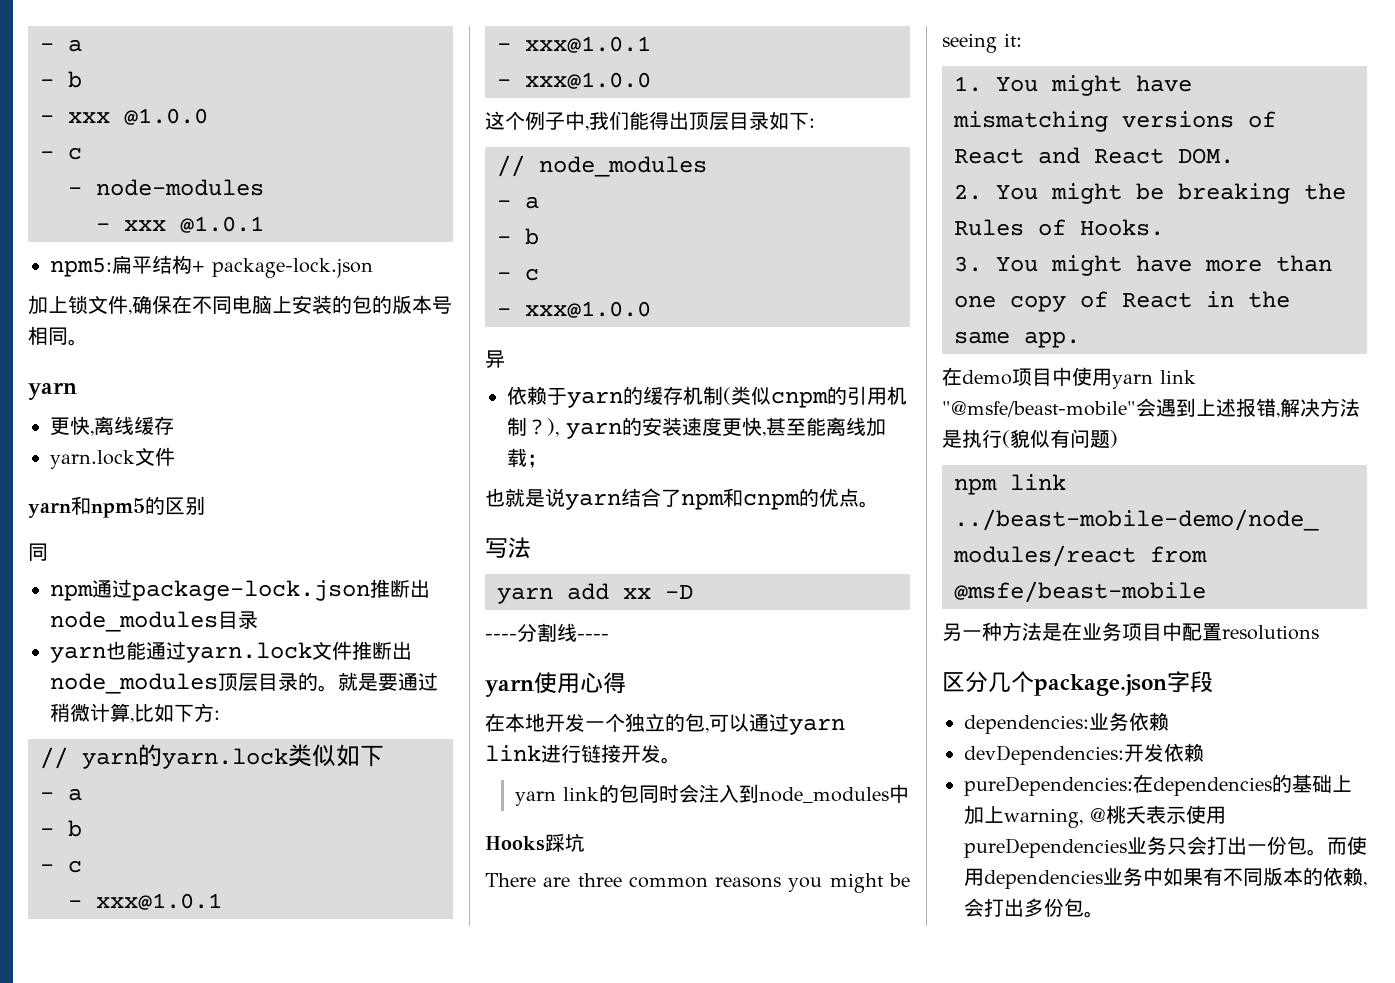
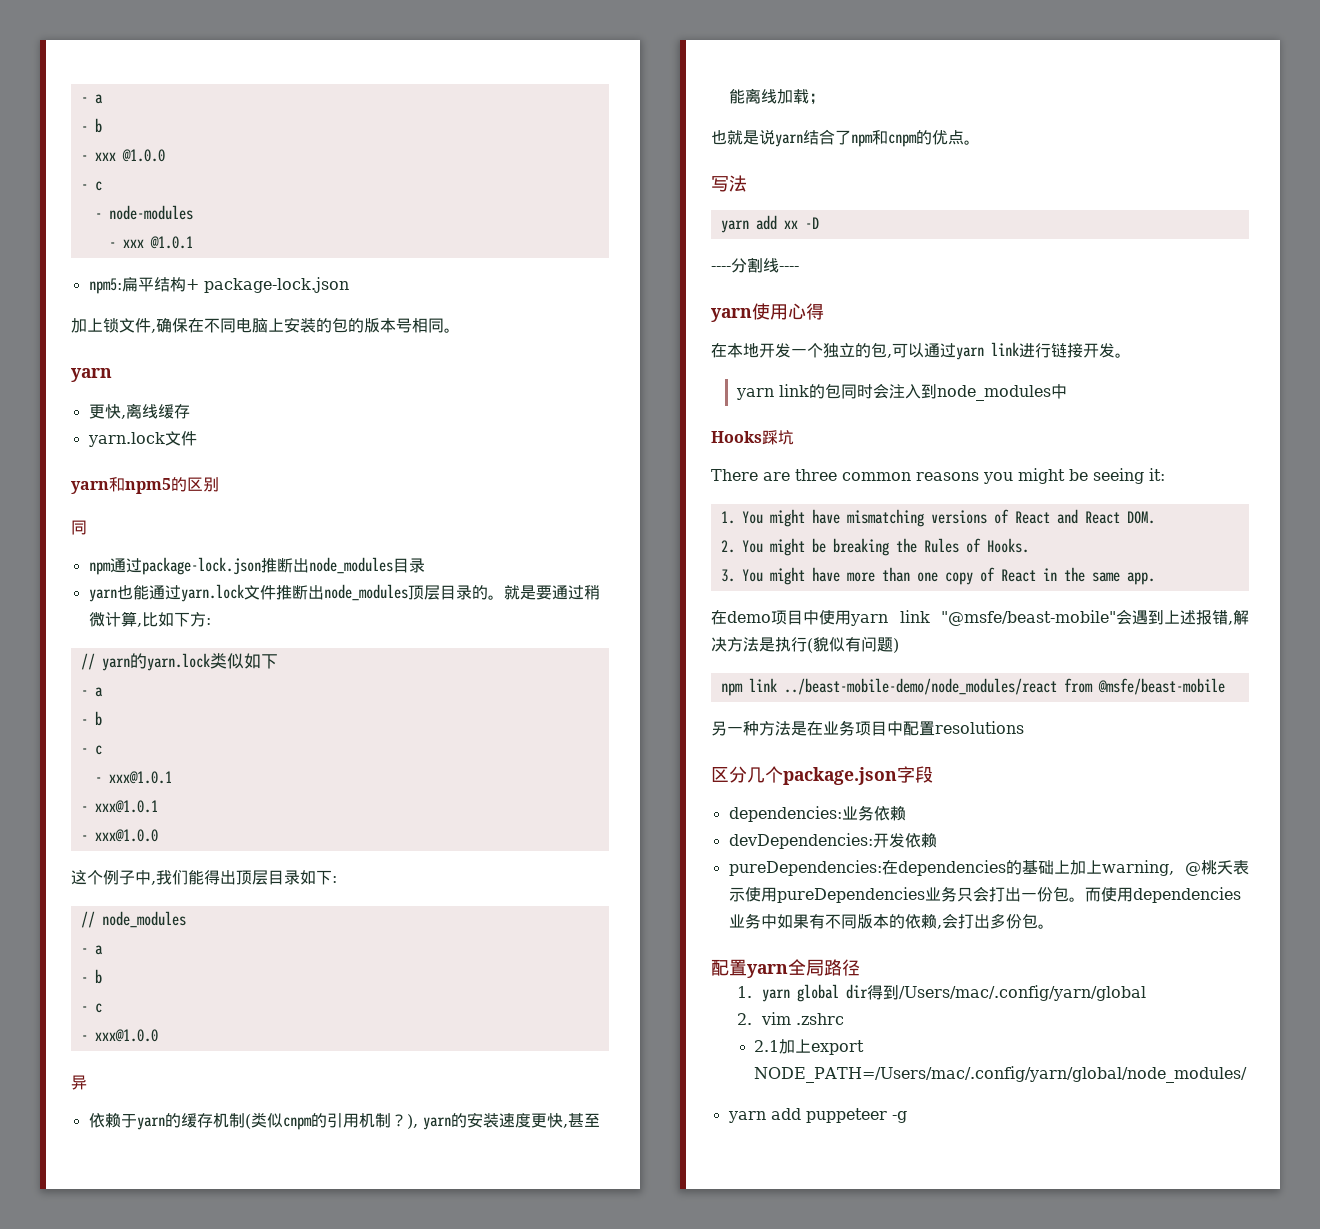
+ 配置yarn全局路径
+ 1. yarn global dir得到/Users/mac/.config/yarn/global
+ 2. vim .zshrc
+ 2.1加上export NODE_PATH=/Users/mac/.config/yarn/global/node_modules/
+ yarn add puppeteer -g

